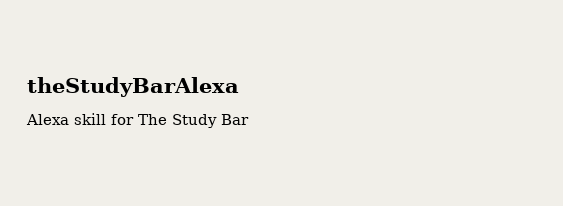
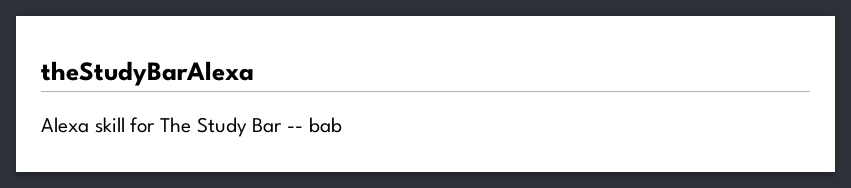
- Alexa skill for The Study Bar
+ Alexa skill for The Study Bar -- bab

